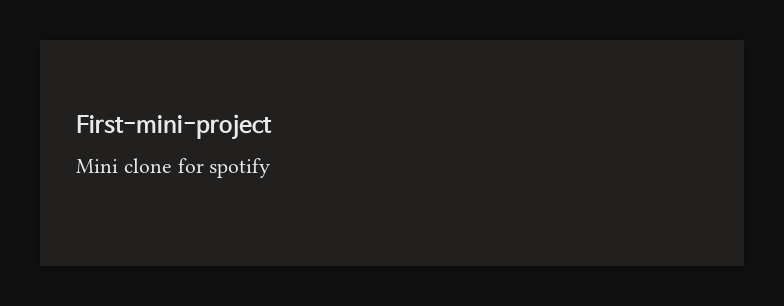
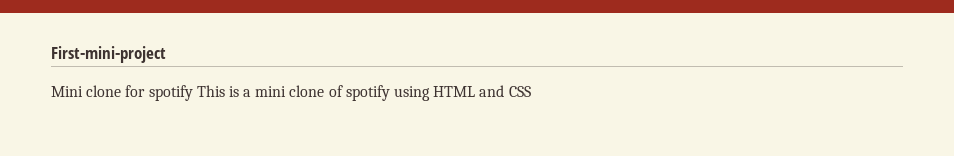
- Mini clone for spotify
+ Mini clone for spotify This is a mini clone of spotify using HTML and CSS

